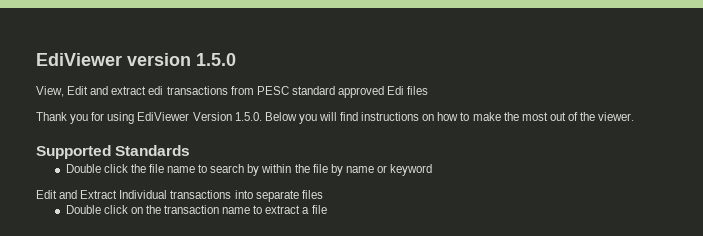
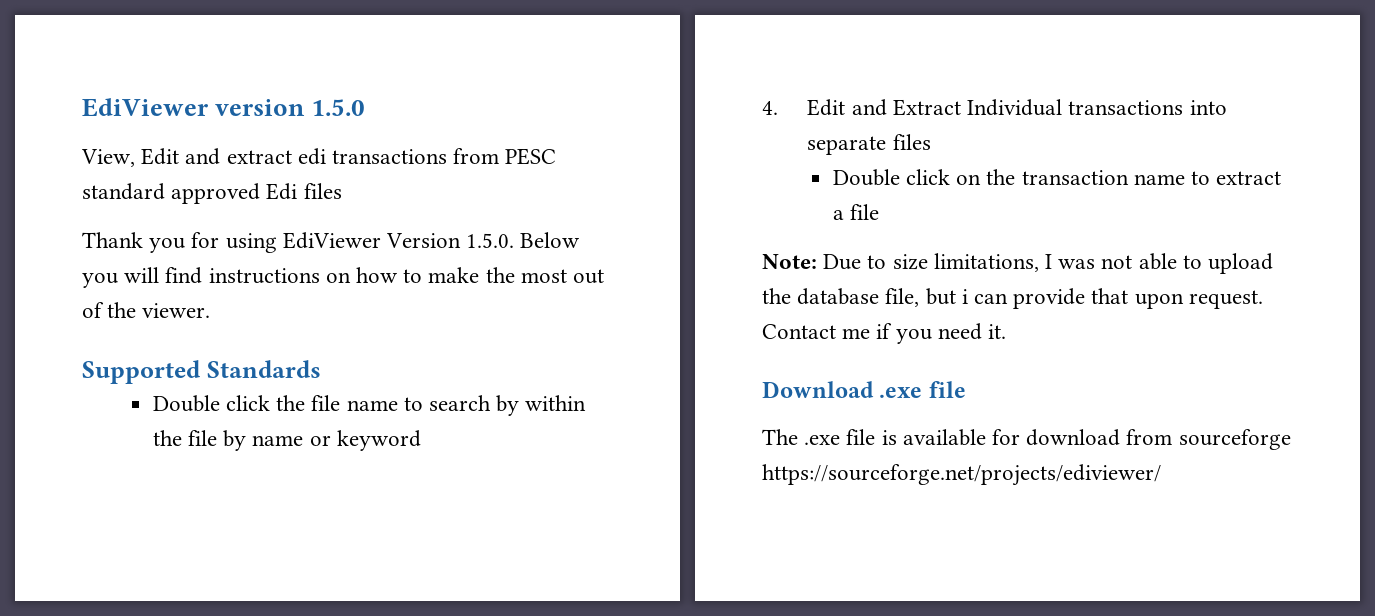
- Edit and Extract Individual transactions into separate files
+ 4. Edit and Extract Individual transactions into separate files
+ Note: Due to size limitations, I was not able to upload the database file, but i can provide that upon request. Contact me if you need it.
+ Download .exe file
+ The .exe file is available for download from sourceforge https://sourceforge.net/projects/ediviewer/

